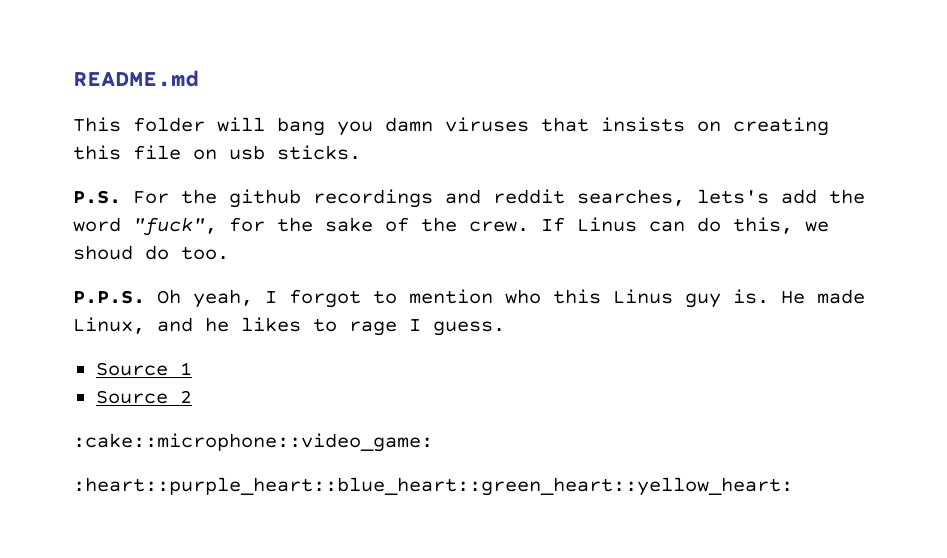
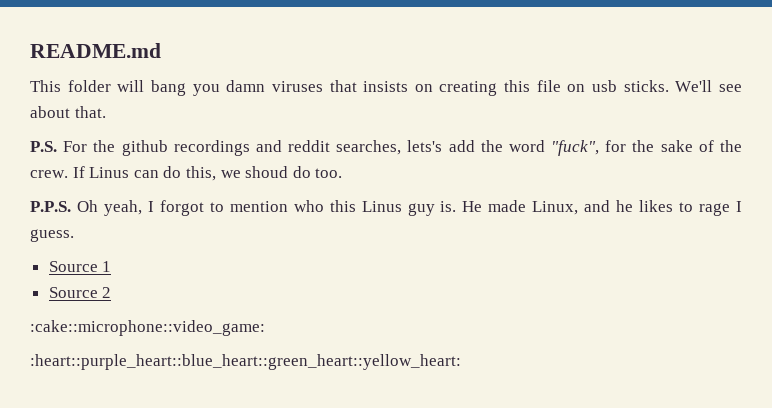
+ We'll see about that.

